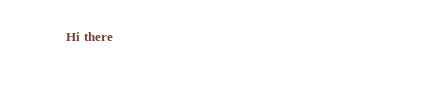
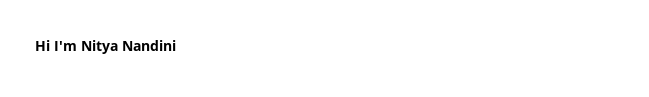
- Hi there
+ Hi I'm Nitya Nandini

